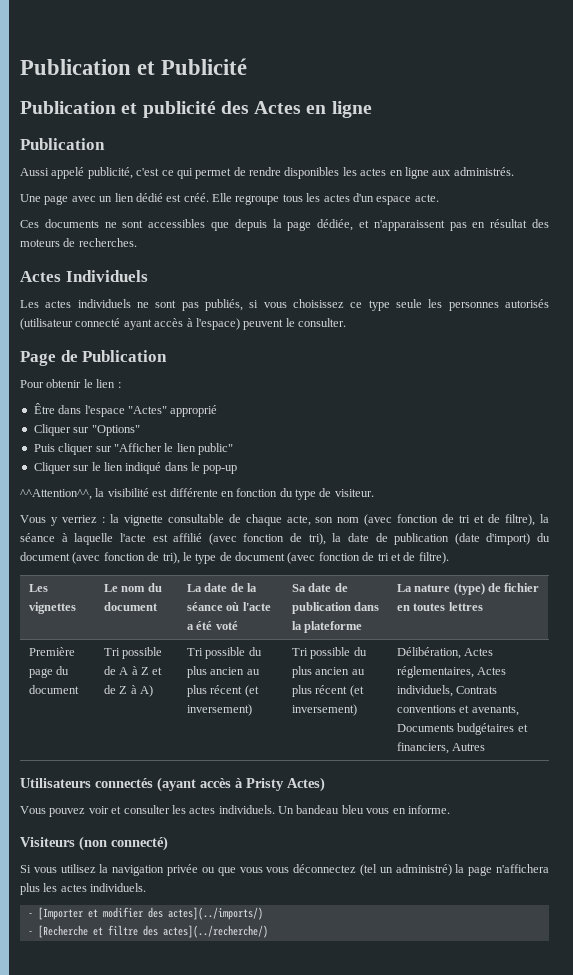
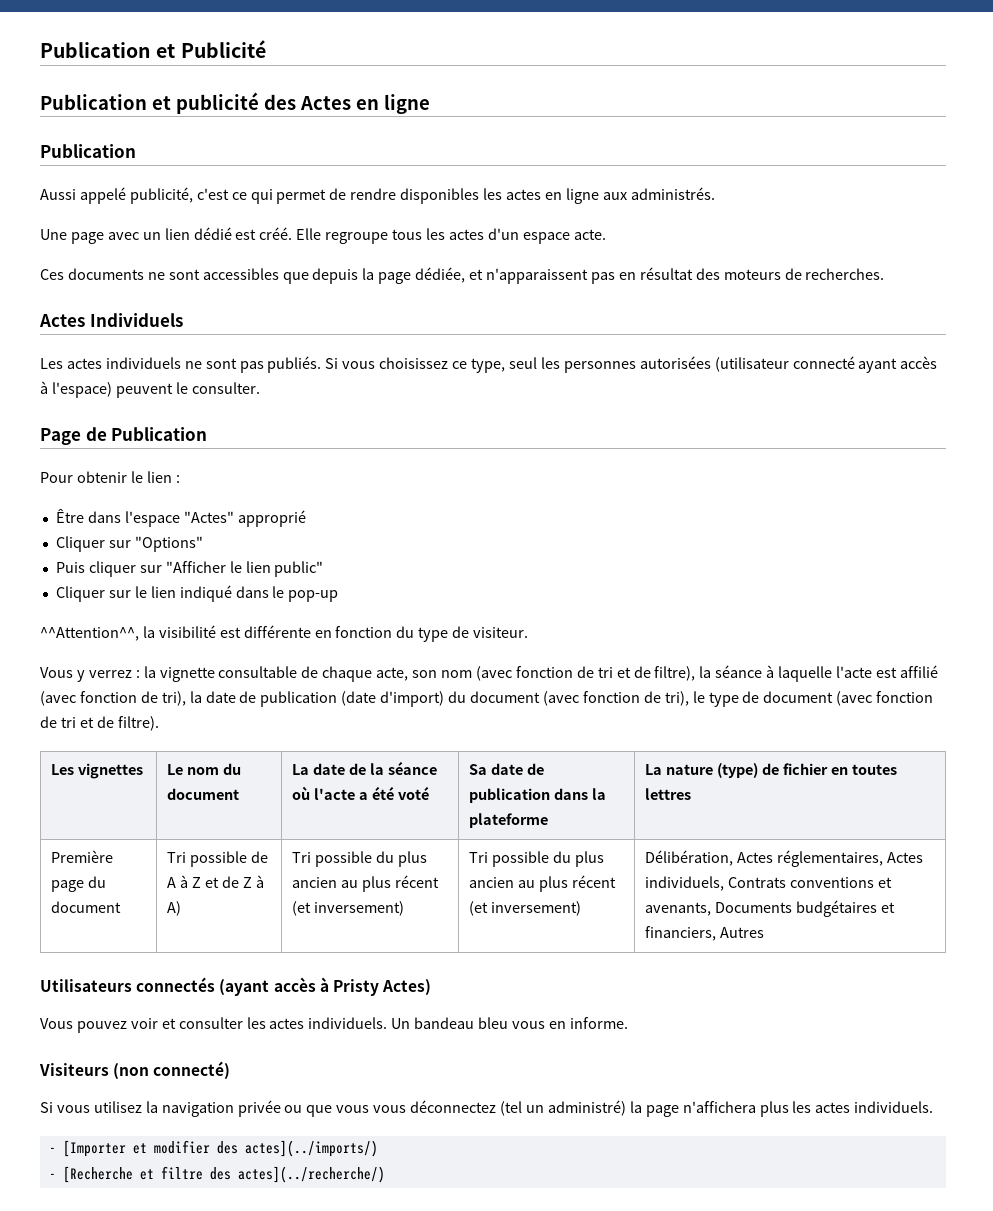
- Les actes individuels ne sont pas publiés, si vous choisissez ce type seule les personnes autorisés (utilisateur connecté ayant accès à l'espace) peuvent le consulter.
+ Les actes individuels ne sont pas publiés. Si vous choisissez ce type, seul les personnes autorisées (utilisateur connecté ayant accès à l'espace) peuvent le consulter.
- Vous y verriez : la vignette consultable de chaque acte, son nom (avec fonction de tri et de filtre), la séance à laquelle l'acte est affilié (avec fonction de tri), la date de publication (date d'import) du document (avec fonction de tri), le type de document (avec fonction de tri et de filtre).
+ Vous y verrez : la vignette consultable de chaque acte, son nom (avec fonction de tri et de filtre), la séance à laquelle l'acte est affilié (avec fonction de tri), la date de publication (date d'import) du document (avec fonction de tri), le type de document (avec fonction de tri et de filtre).

